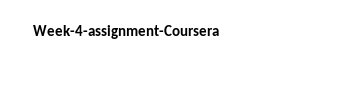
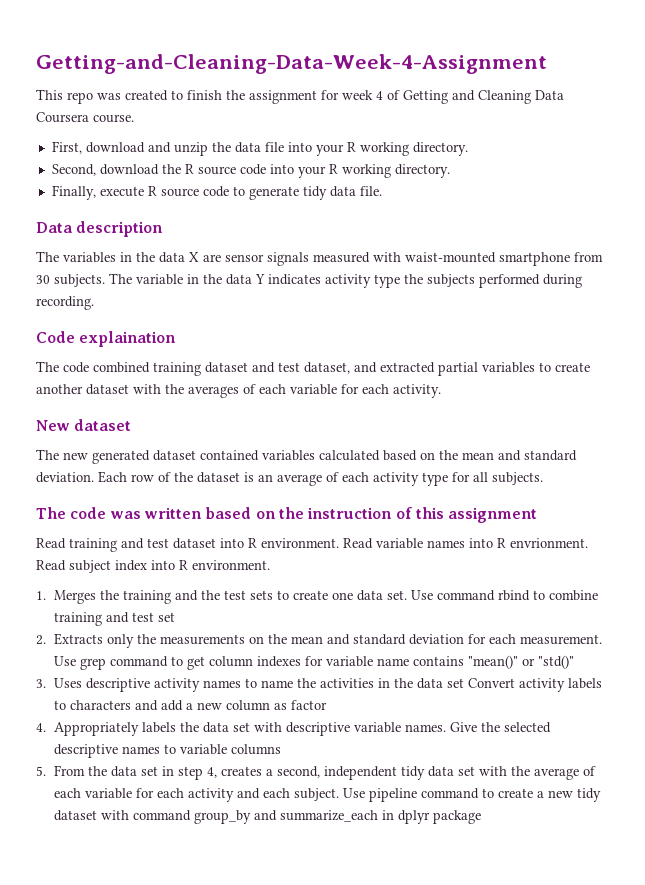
- Week-4-assignment-Coursera
+ Getting-and-Cleaning-Data-Week-4-Assignment
+ This repo was created to finish the assignment for week 4 of Getting and Cleaning Data Coursera course.
+ First, download and unzip the data file into your R working directory.
+ Second, download the R source code into your R working directory.
+ Finally, execute R source code to generate tidy data file.
+ Data description
+ The variables in the data X are sensor signals measured with waist-mounted smartphone from 30 subjects. The variable in the data Y indicates activity type the subjects performed during recording.
+ Code explaination
+ The code combined training dataset and test dataset, and extracted partial variables to create another dataset with the averages of each variable for each activity.
+ New dataset
+ The new generated dataset contained variables calculated based on the mean and standard deviation. Each row of the dataset is an average of each activity type for all subjects.
+ The code was written based on the instruction of this assignment
+ Read training and test dataset into R environment. Read variable names into R envrionment. Read subject index into R environment.
+ 1. Merges the training and the test sets to create one data set. Use command rbind to combine training and test set
+ 2. Extracts only the measurements on the mean and standard deviation for each measurement. Use grep command to get column indexes for variable name contains "mean()" or "std()"
+ 3. Uses descriptive activity names to name the activities in the data set Convert activity labels to characters and add a new column as factor
+ 4. Appropriately labels the data set with descriptive variable names. Give the selected descriptive names to variable columns
+ 5. From the data set in step 4, creates a second, independent tidy data set with the average of each variable for each activity and each subject. Use pipeline command to create a new tidy dataset with command group_by and summarize_each in dplyr package

